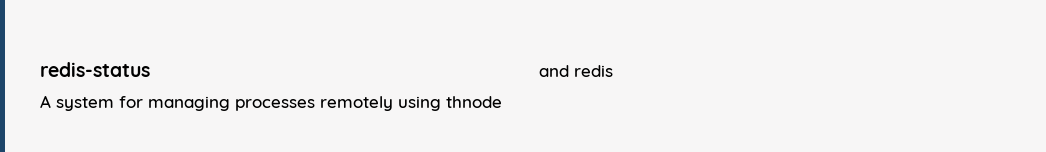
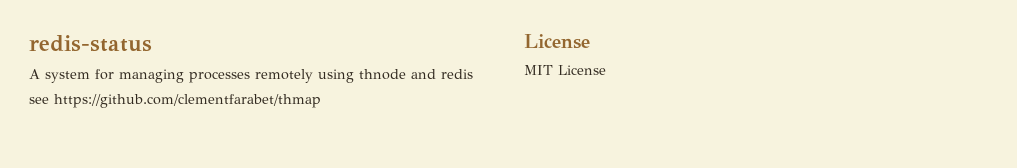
+ see https://github.com/clementfarabet/thmap
+ License
+ MIT License

